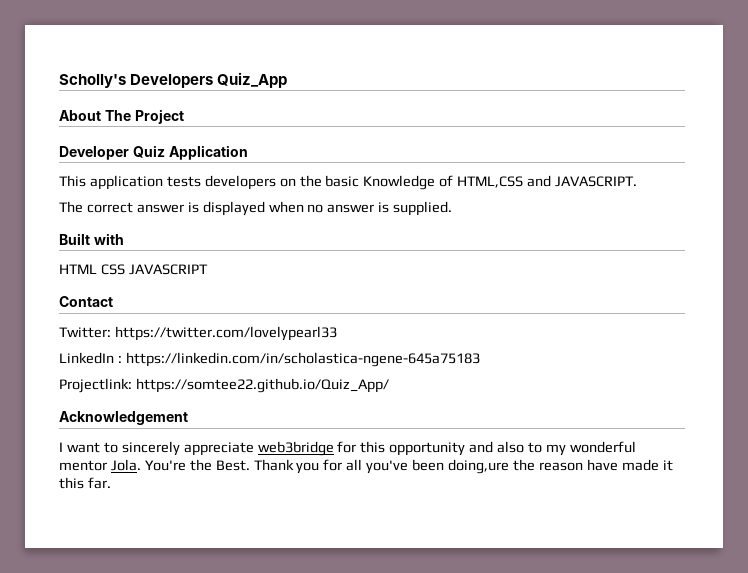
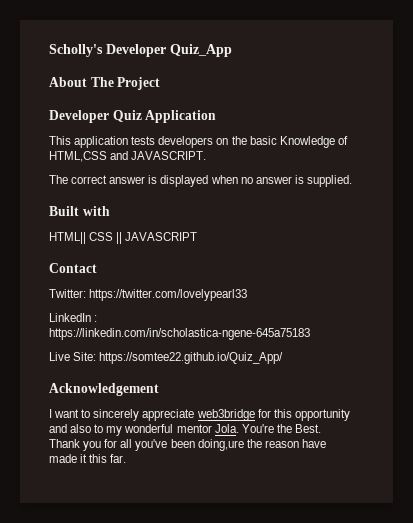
- Scholly's Developers Quiz_App
+ Scholly's Developer Quiz_App
- HTML CSS JAVASCRIPT
+ HTML|| CSS || JAVASCRIPT
- Projectlink: https://somtee22.github.io/Quiz_App/
+ Live Site: https://somtee22.github.io/Quiz_App/

